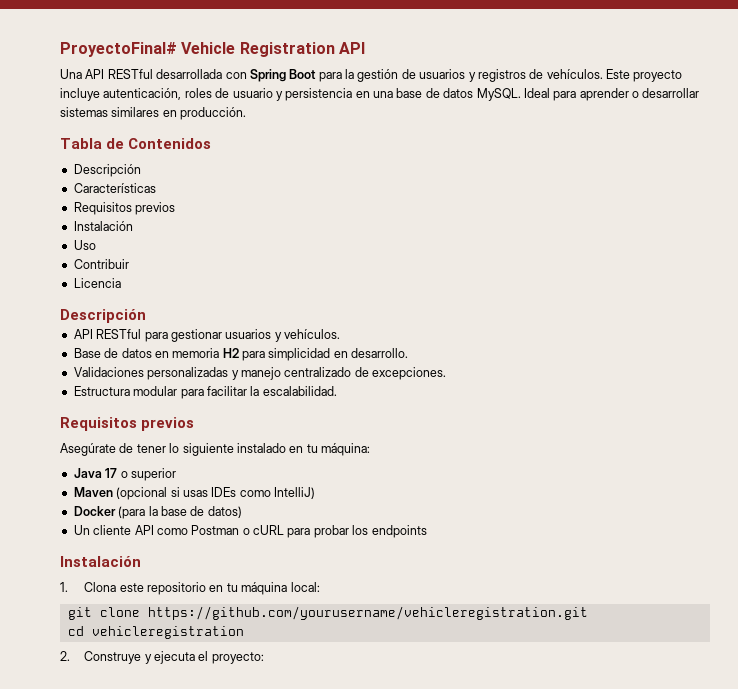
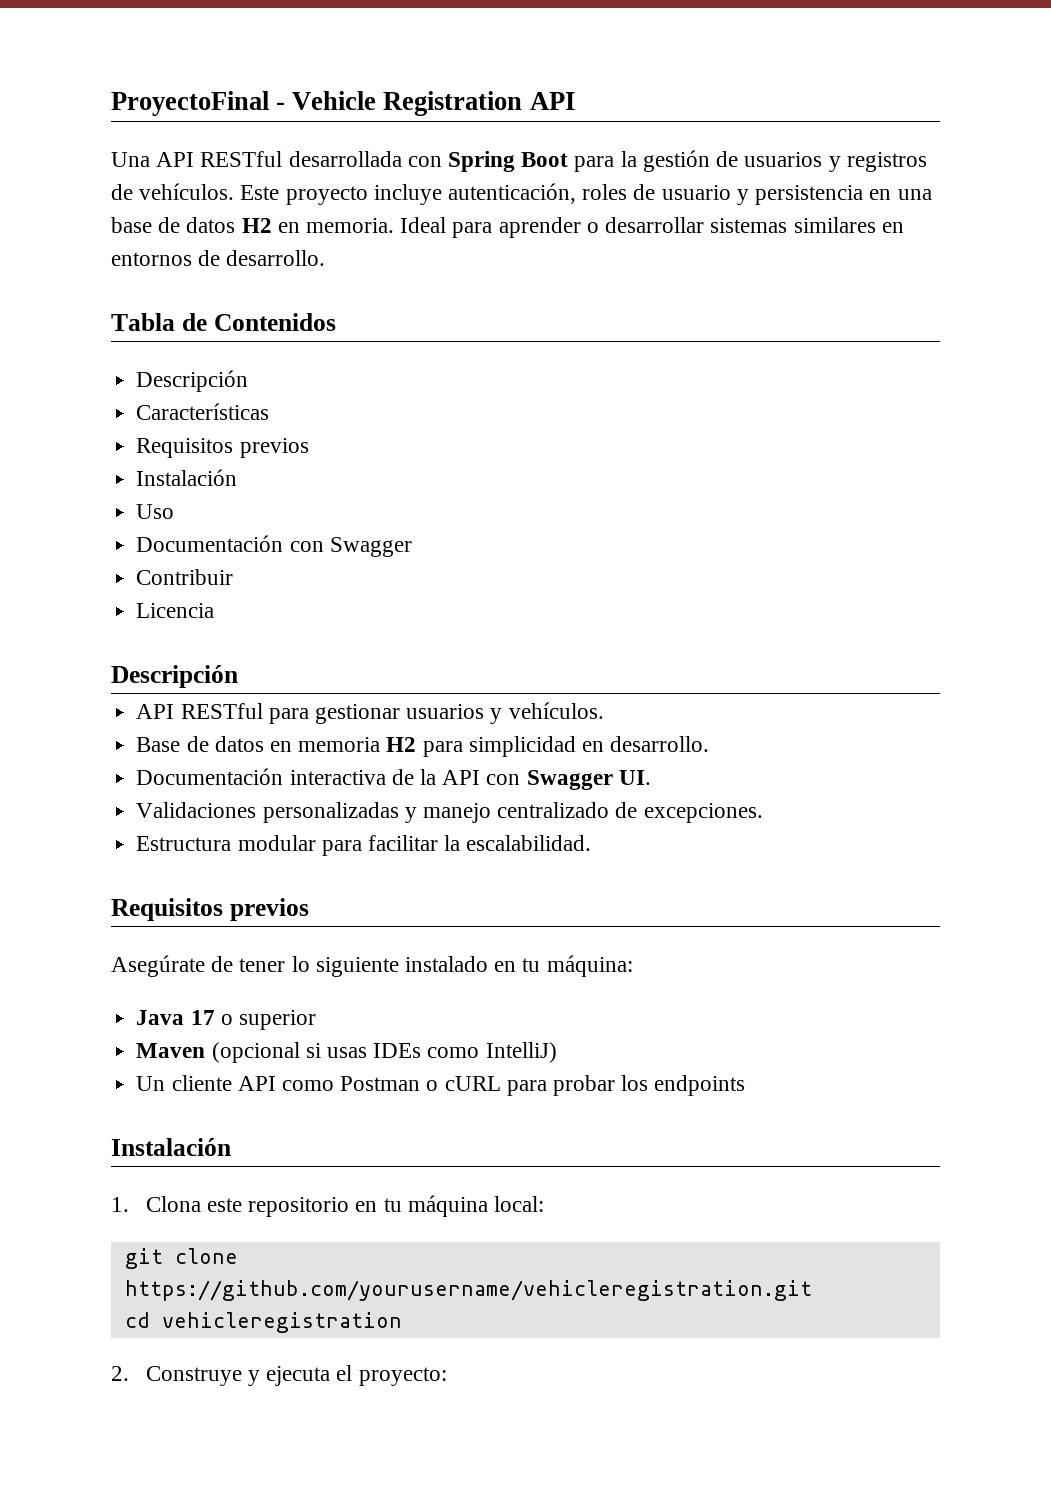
- ProyectoFinal# Vehicle Registration API
+ ProyectoFinal - Vehicle Registration API
- Este proyecto incluye autenticación, roles de usuario y persistencia en una base de datos MySQL.
+ Este proyecto incluye autenticación, roles de usuario y persistencia en una base de datos H2 en memoria.
- Ideal para aprender o desarrollar sistemas similares en producción.
+ Ideal para aprender o desarrollar sistemas similares en entornos de desarrollo.
+ Documentación con Swagger
+ Documentación interactiva de la API con Swagger UI.
- Docker (para la base de datos)

